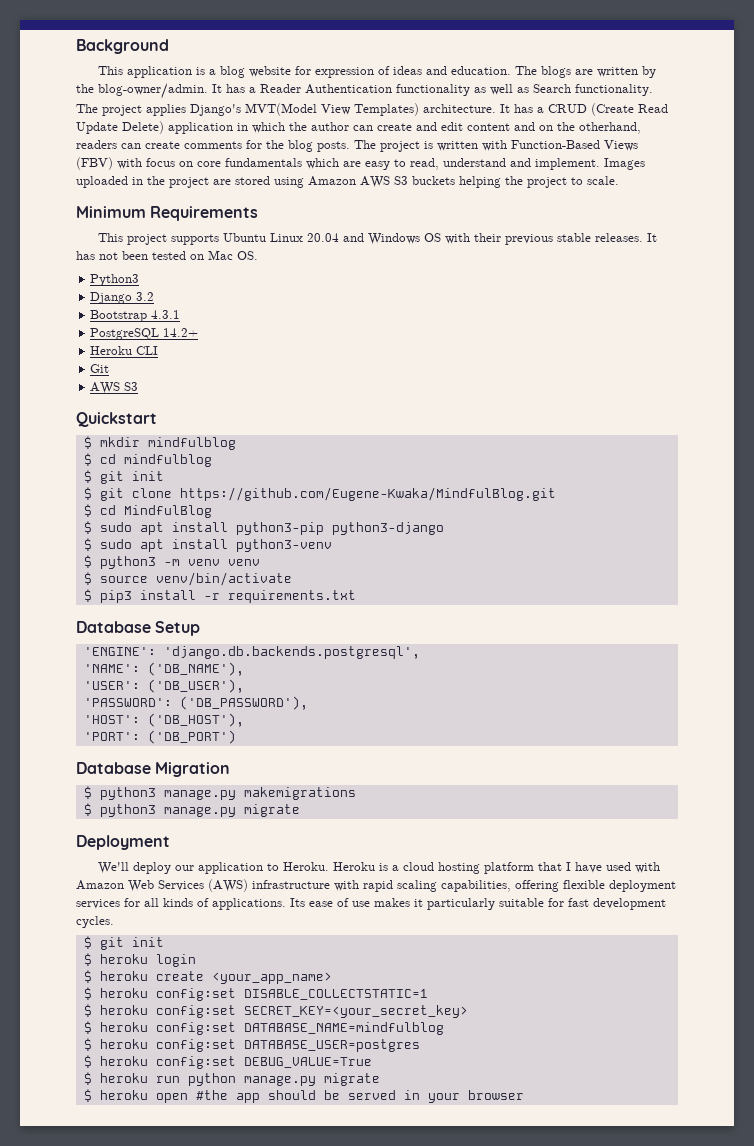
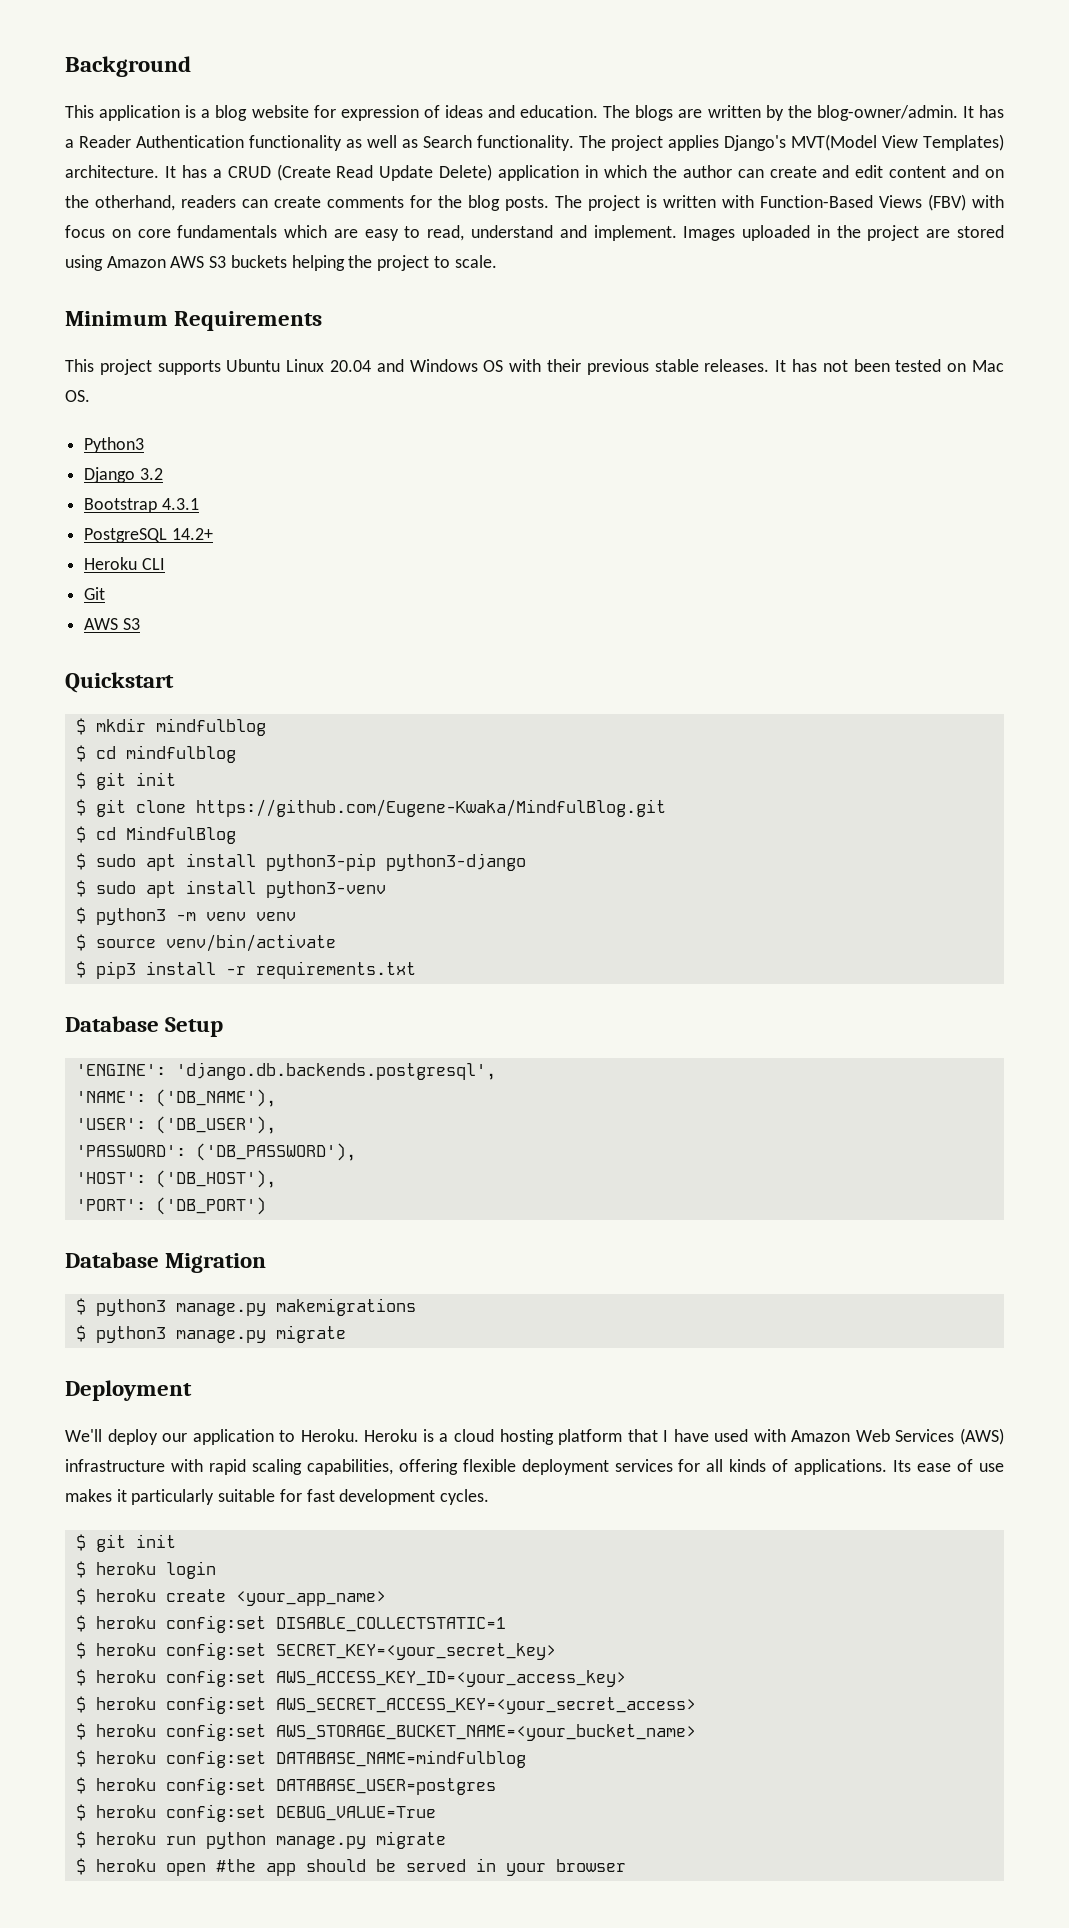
+ $ heroku config:set AWS_ACCESS_KEY_ID=<your_access_key>
+ $ heroku config:set AWS_SECRET_ACCESS_KEY=<your_secret_access>
+ $ heroku config:set AWS_STORAGE_BUCKET_NAME=<your_bucket_name>

